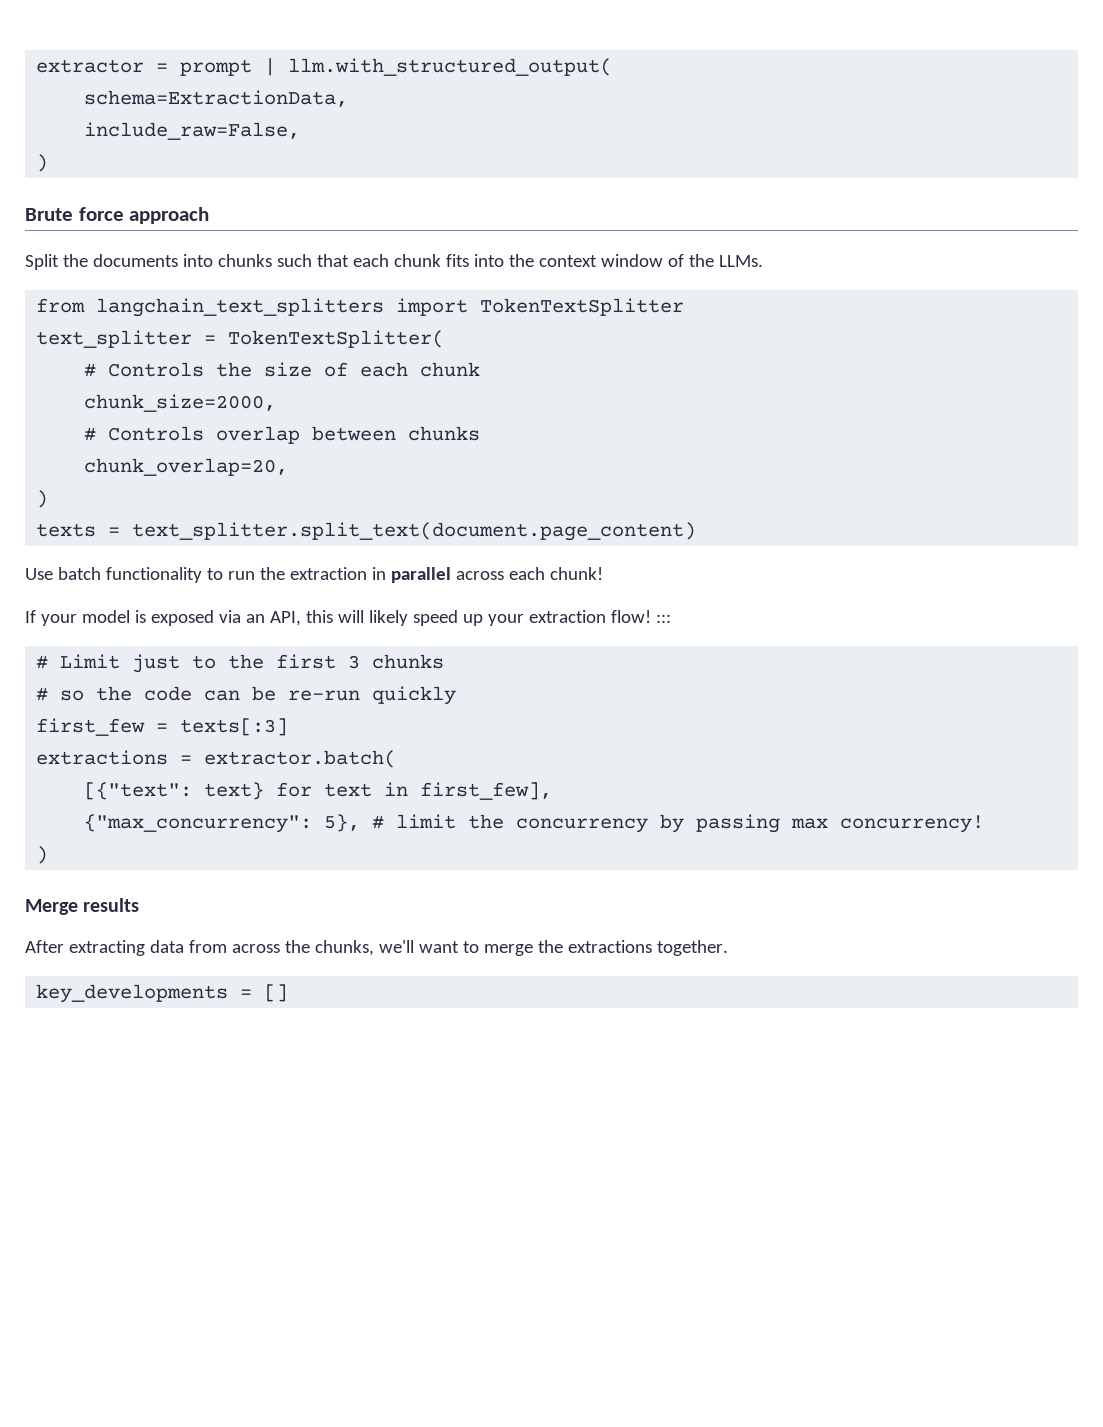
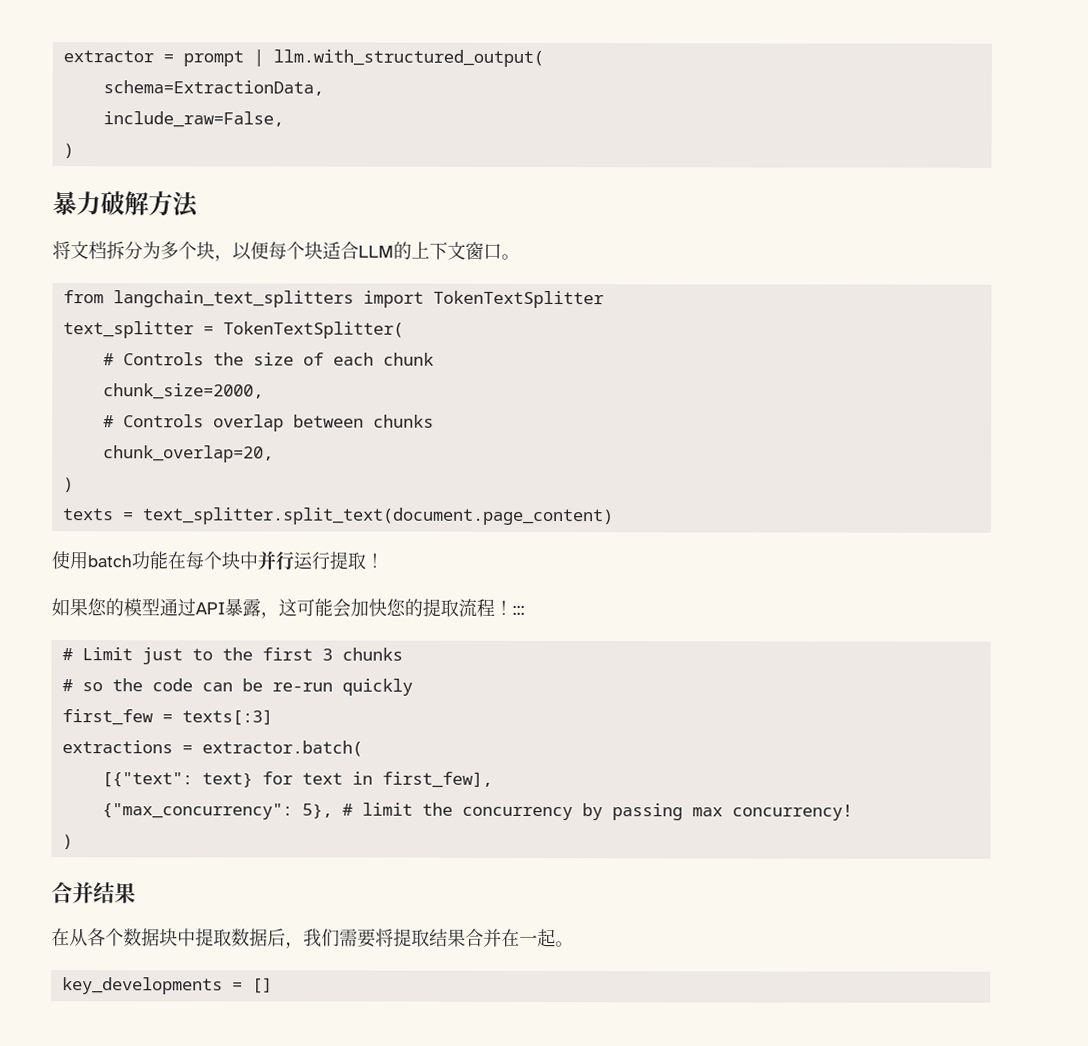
- Brute force approach
- Split the documents into chunks such that each chunk fits into the context window of the LLMs.
+ 暴力破解方法
+ 将文档拆分为多个块，以便每个块适合LLM的上下文窗口。
- Use batch functionality to run the extraction in parallel across each chunk!
- If your model is exposed via an API, this will likely speed up your extraction flow! :::
+ 使用batch功能在每个块中并行运行提取！
+ 如果您的模型通过API暴露，这可能会加快您的提取流程！:::
- Merge results
- After extracting data from across the chunks, we'll want to merge the extractions together.
+ 合并结果
+ 在从各个数据块中提取数据后，我们需要将提取结果合并在一起。

